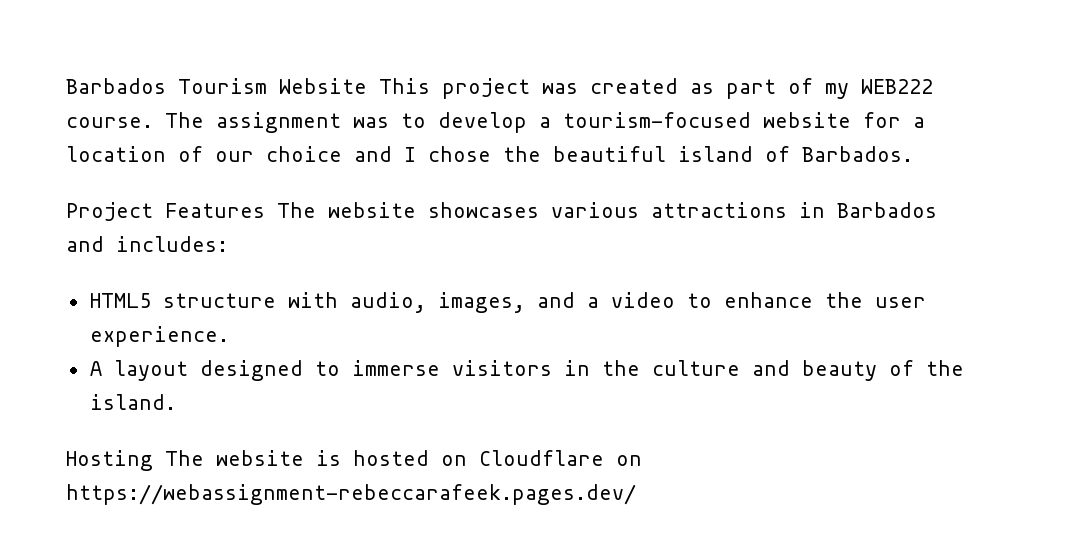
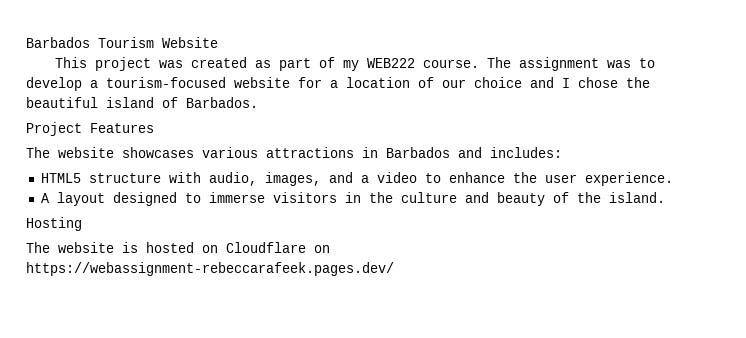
- Barbados Tourism Website This project was created as part of my WEB222 course.
+ Barbados Tourism Website
+ This project was created as part of my WEB222 course.
- Project Features The website showcases various attractions in Barbados and includes:
+ Project Features
+ The website showcases various attractions in Barbados and includes:
- Hosting The website is hosted on Cloudflare on https://webassignment-rebeccarafeek.pages.dev/
+ Hosting
+ The website is hosted on Cloudflare on https://webassignment-rebeccarafeek.pages.dev/

